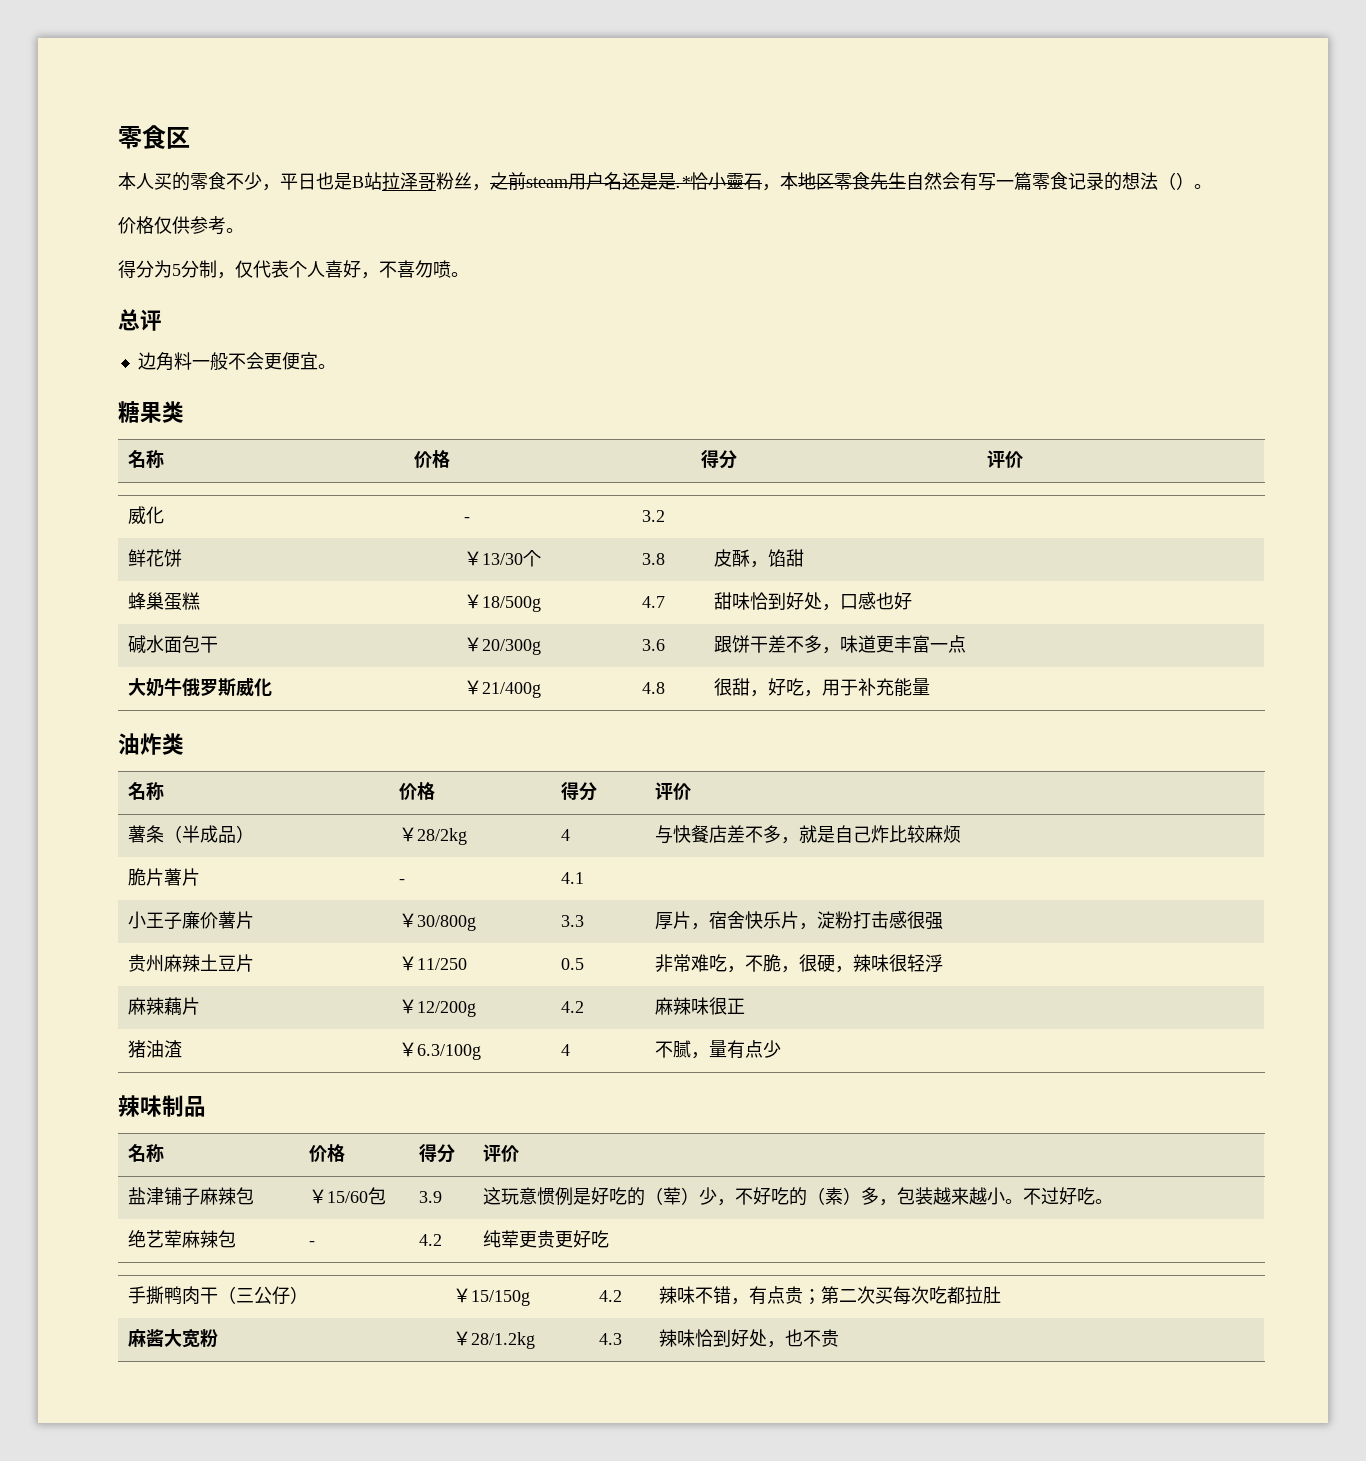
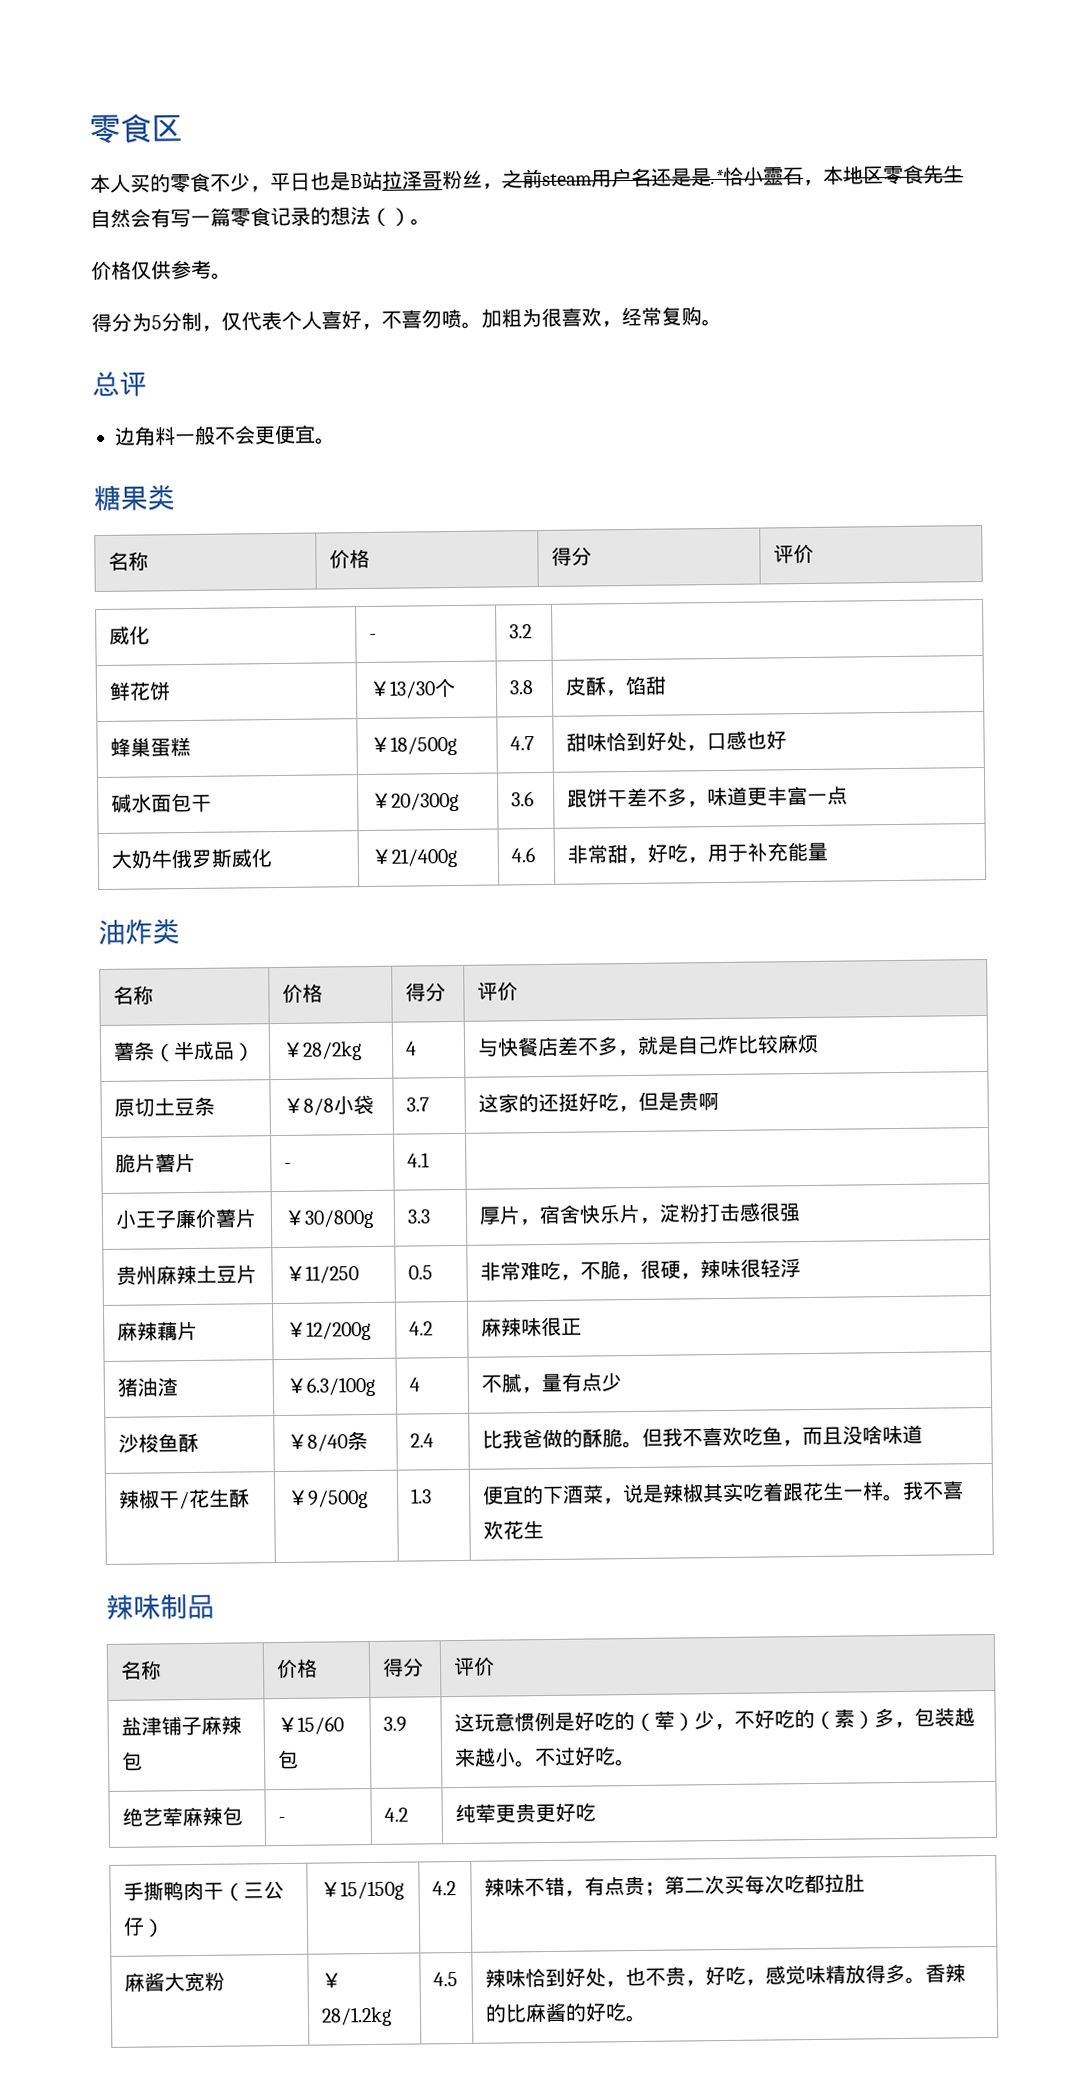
+ 加粗为很喜欢，经常复购。
- 大奶牛俄罗斯威化 | ￥21/400g | 4.8 | 很甜，好吃，用于补充能量
+ 大奶牛俄罗斯威化 | ￥21/400g | 4.6 | 非常甜，好吃，用于补充能量
+ 原切土豆条 | ￥8/8小袋 | 3.7 | 这家的还挺好吃，但是贵啊
+ 沙梭鱼酥 | ￥8/40条 | 2.4 | 比我爸做的酥脆。但我不喜欢吃鱼，而且没啥味道
+ 辣椒干/花生酥 | ￥9/500g | 1.3 | 便宜的下酒菜，说是辣椒其实吃着跟花生一样。我不喜欢花生
- 麻酱大宽粉 | ￥28/1.2kg | 4.3 | 辣味恰到好处，也不贵
+ 麻酱大宽粉 | ￥28/1.2kg | 4.5 | 辣味恰到好处，也不贵，好吃，感觉味精放得多。香辣的比麻酱的好吃。

